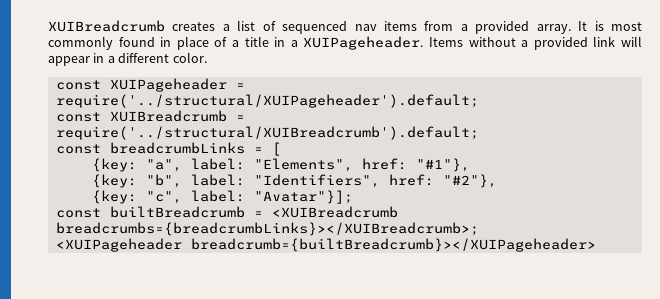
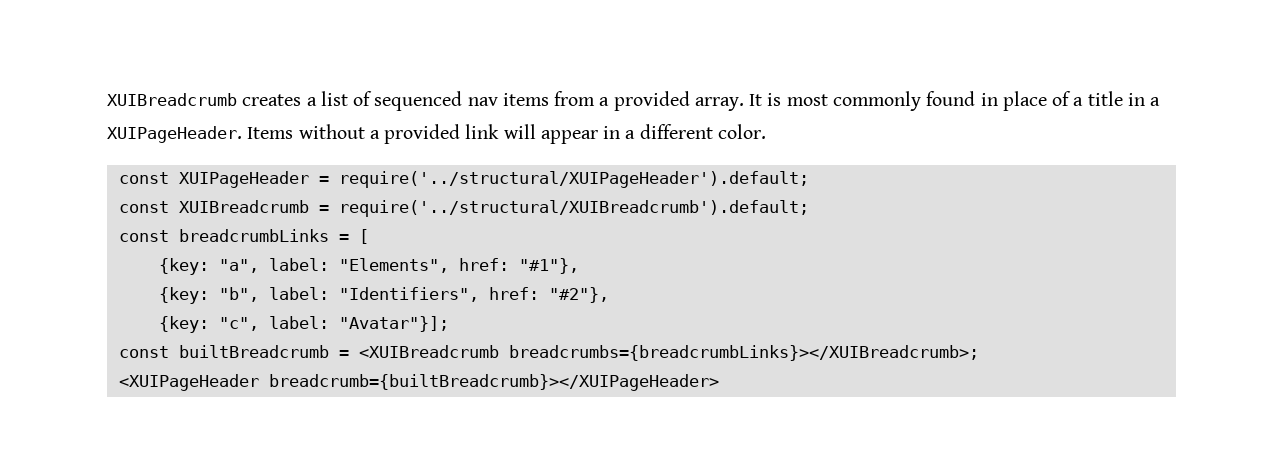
- It is most commonly found in place of a title in a XUIPageheader.
+ It is most commonly found in place of a title in a XUIPageHeader.
- const XUIPageheader = require('../structural/XUIPageheader').default;
+ const XUIPageHeader = require('../structural/XUIPageHeader').default;
- <XUIPageheader breadcrumb={builtBreadcrumb}></XUIPageheader>
+ <XUIPageHeader breadcrumb={builtBreadcrumb}></XUIPageHeader>

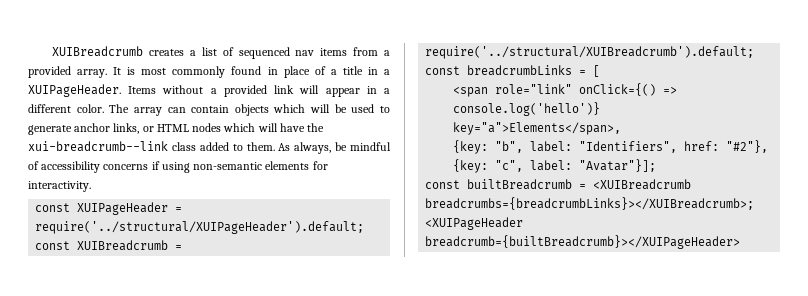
+ The array can contain objects which will be used to generate anchor links, or HTML nodes which will have the xui-breadcrumb--link class added to them. As always, be mindful of accessibility concerns if using non-semantic elements for interactivity.
- {key: "a", label: "Elements", href: "#1"},
+ <span role="link" onClick={() => console.log('hello')} key="a">Elements</span>,

